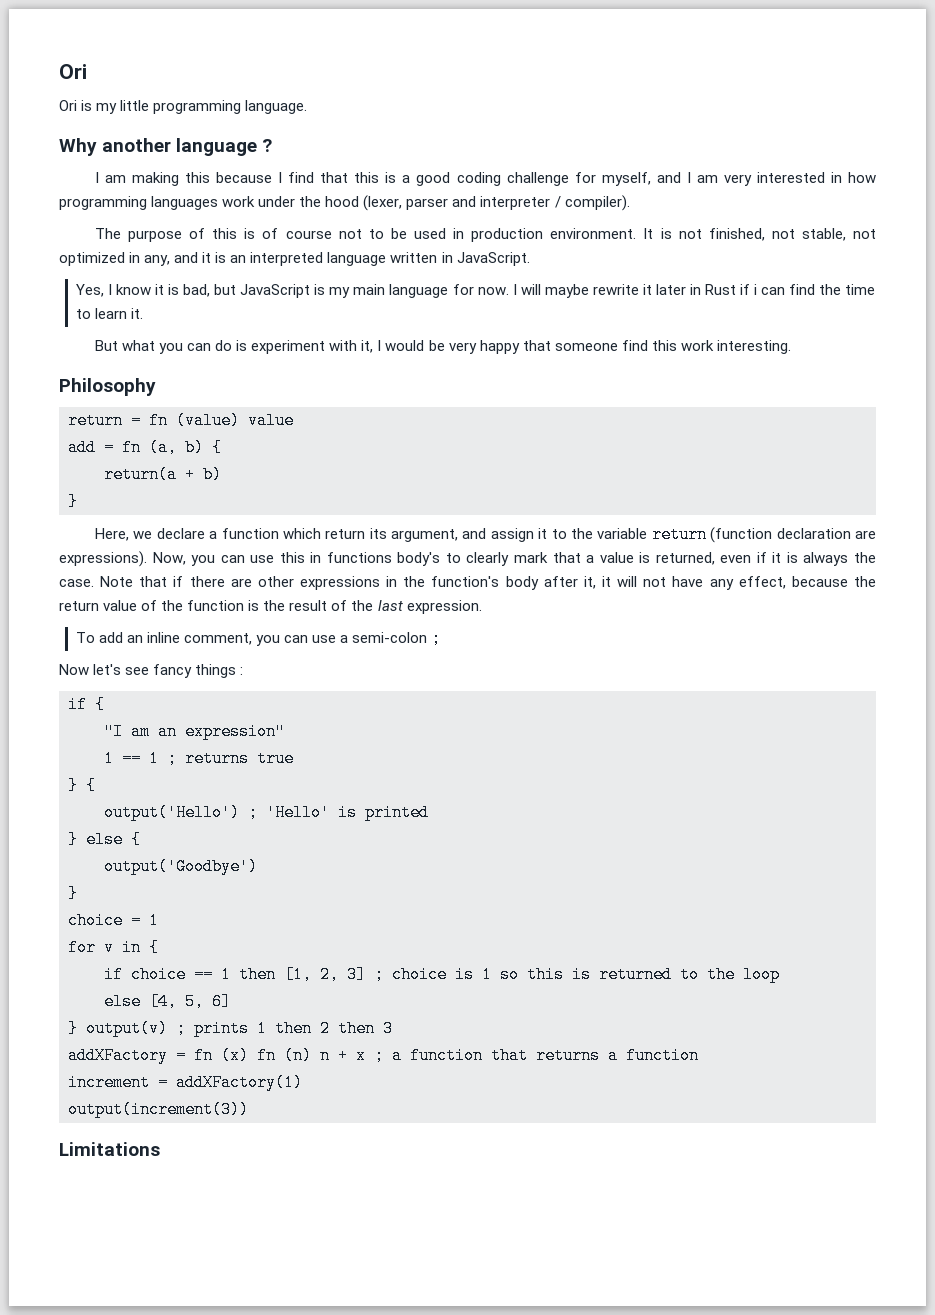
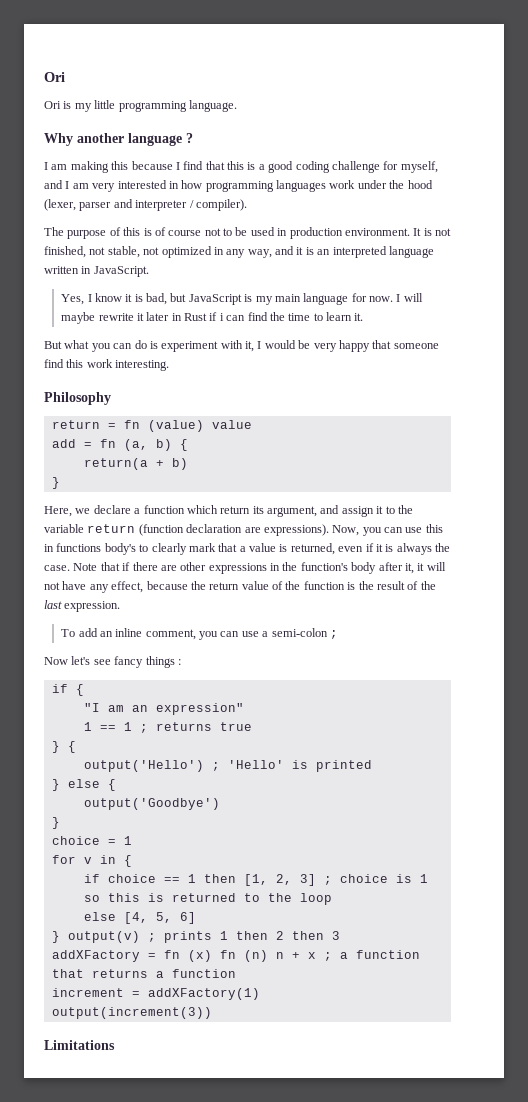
- It is not finished, not stable, not optimized in any, and it is an interpreted language written in JavaScript.
+ It is not finished, not stable, not optimized in any way, and it is an interpreted language written in JavaScript.

